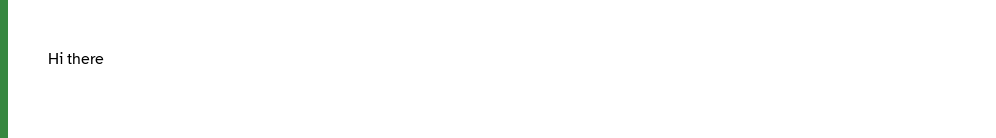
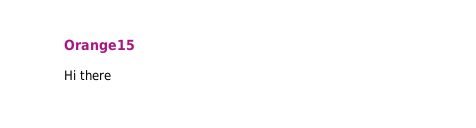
+ Orange15

